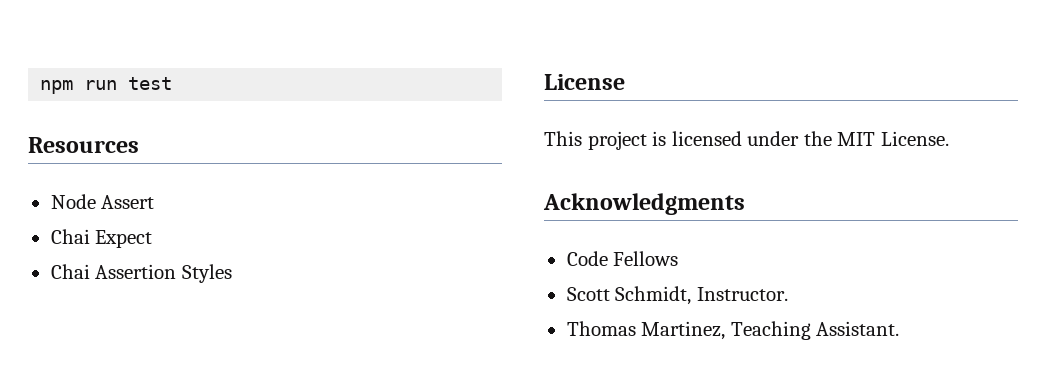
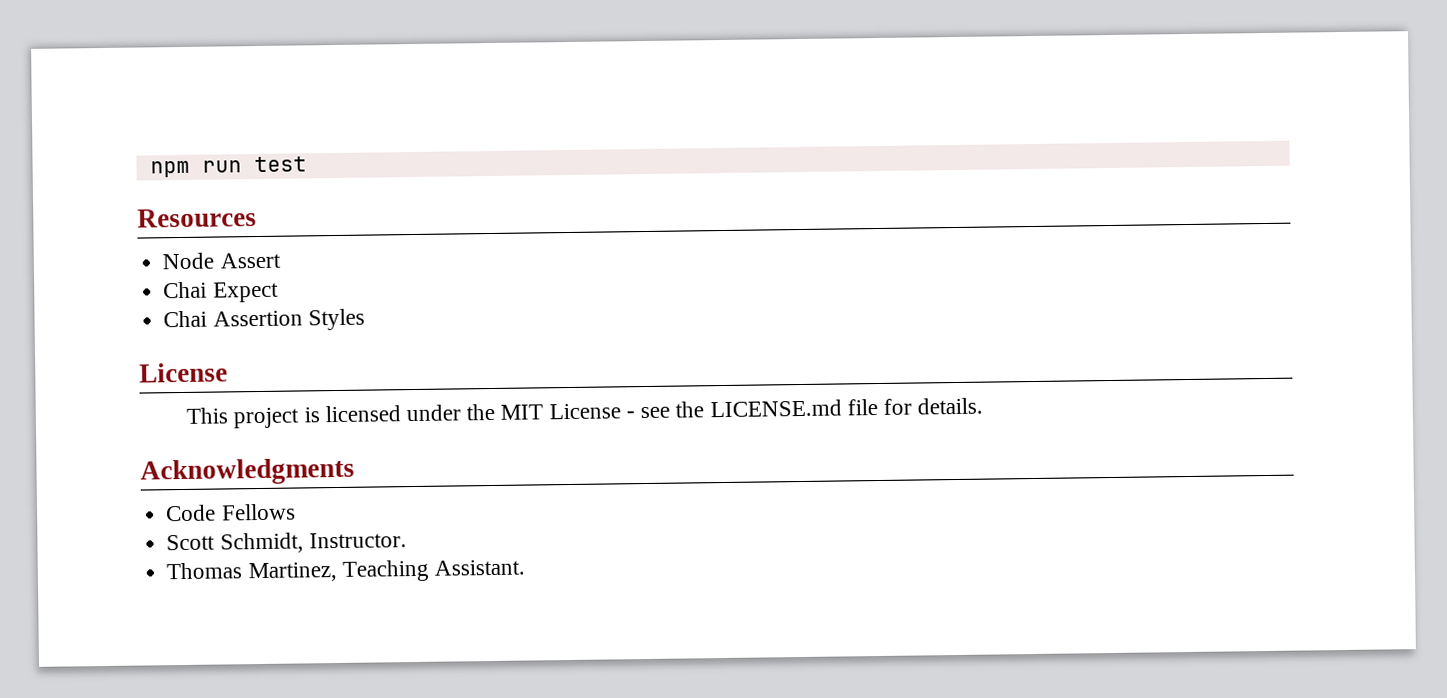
- This project is licensed under the MIT License.
+ This project is licensed under the MIT License - see the LICENSE.md file for details.

